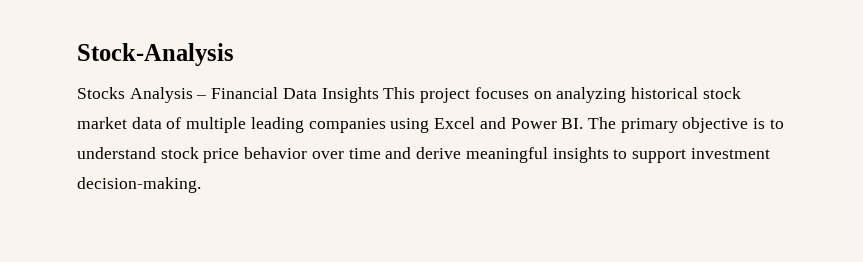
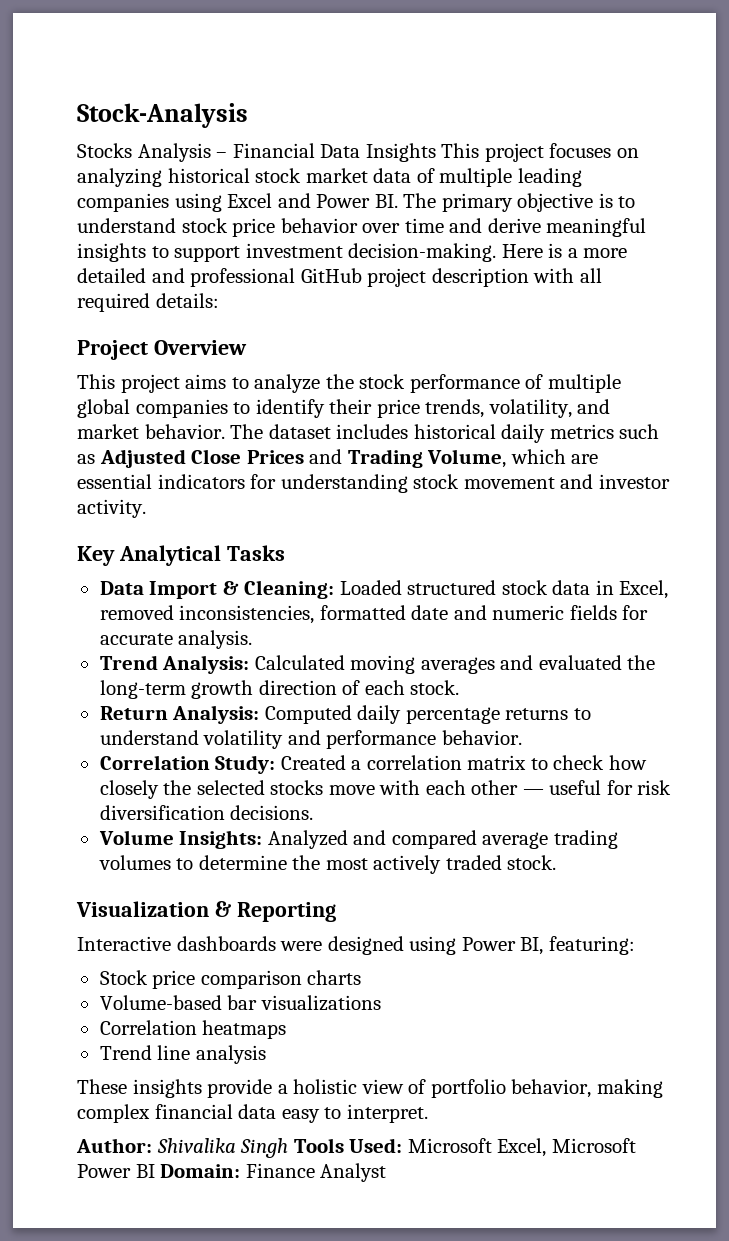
+ Here is a more detailed and professional GitHub project description with all required details:
+ Project Overview
+ This project aims to analyze the stock performance of multiple global companies to identify their price trends, volatility, and market behavior. The dataset includes historical daily metrics such as Adjusted Close Prices and Trading Volume, which are essential indicators for understanding stock movement and investor activity.
+ Key Analytical Tasks
+ Data Import & Cleaning: Loaded structured stock data in Excel, removed inconsistencies, formatted date and numeric fields for accurate analysis.
+ Trend Analysis: Calculated moving averages and evaluated the long-term growth direction of each stock.
+ Return Analysis: Computed daily percentage returns to understand volatility and performance behavior.
+ Correlation Study: Created a correlation matrix to check how closely the selected stocks move with each other — useful for risk diversification decisions.
+ Volume Insights: Analyzed and compared average trading volumes to determine the most actively traded stock.
+ Visualization & Reporting
+ Interactive dashboards were designed using Power BI, featuring:
+ Stock price comparison charts
+ Volume-based bar visualizations
+ Correlation heatmaps
+ Trend line analysis
+ These insights provide a holistic view of portfolio behavior, making complex financial data easy to interpret.
+ Author: Shivalika Singh Tools Used: Microsoft Excel, Microsoft Power BI Domain: Finance Analyst

